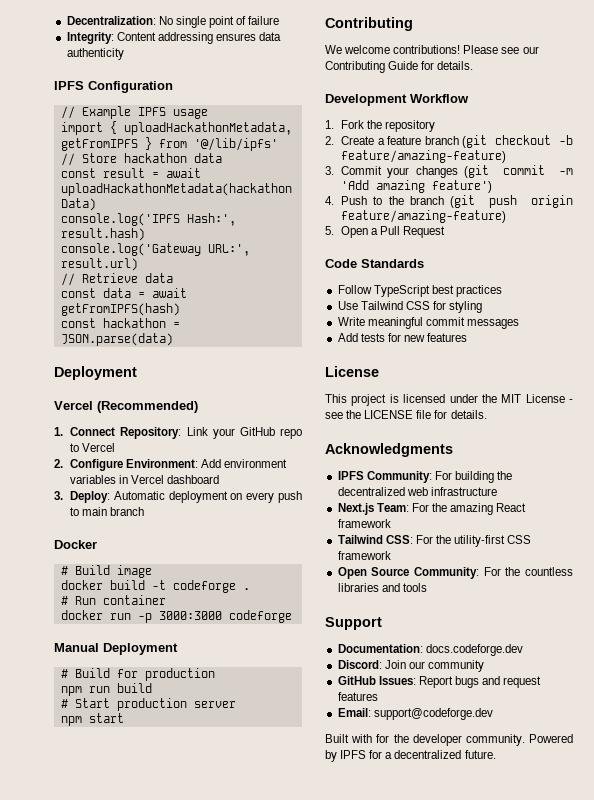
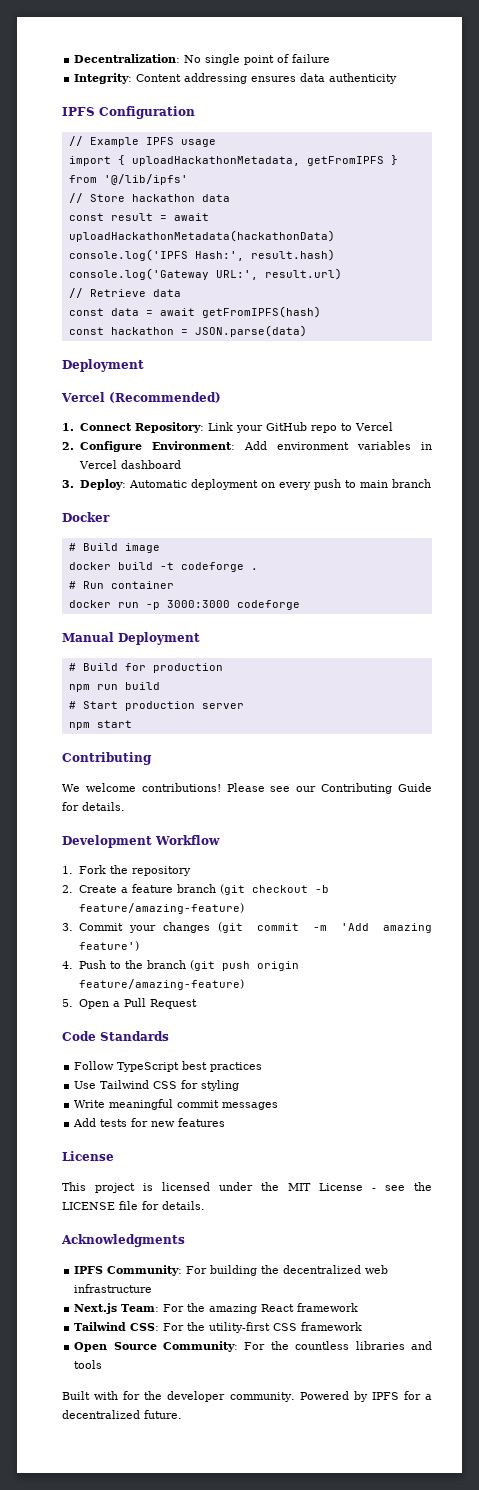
- Support
- Documentation: docs.codeforge.dev
- Discord: Join our community
- GitHub Issues: Report bugs and request features
- Email: support@codeforge.dev

